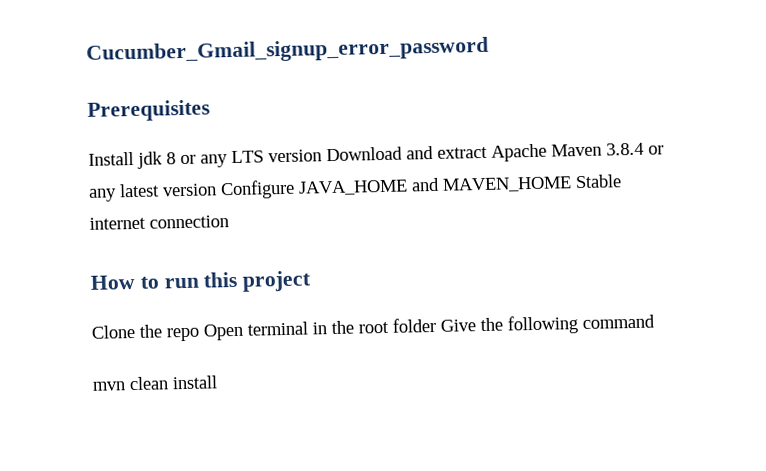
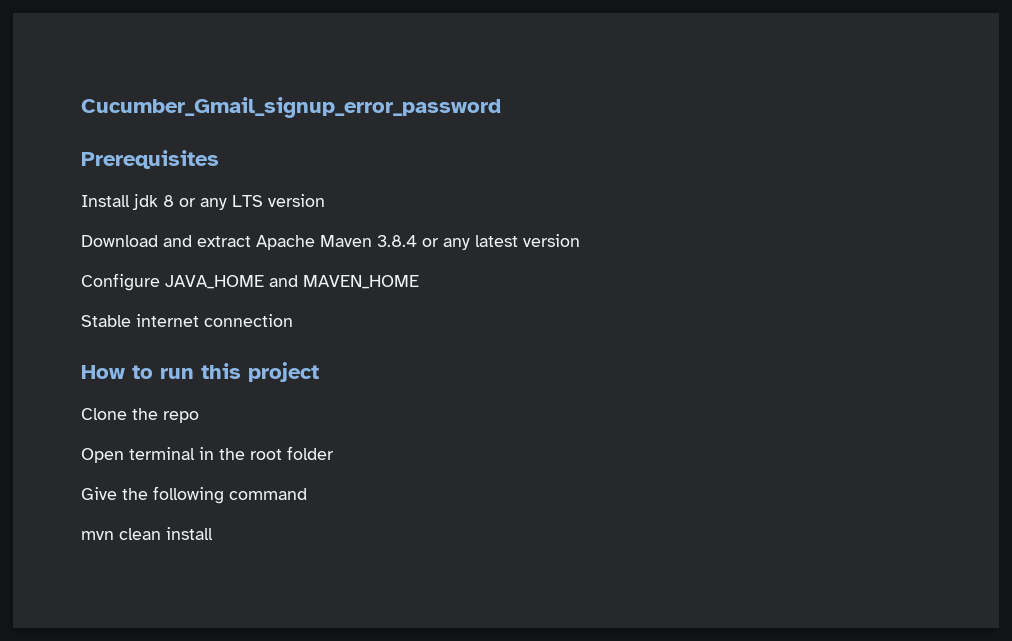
- Install jdk 8 or any LTS version Download and extract Apache Maven 3.8.4 or any latest version Configure JAVA_HOME and MAVEN_HOME Stable internet connection
+ Install jdk 8 or any LTS version
+ Download and extract Apache Maven 3.8.4 or any latest version
+ Configure JAVA_HOME and MAVEN_HOME
+ Stable internet connection
- Clone the repo Open terminal in the root folder Give the following command
+ Clone the repo
+ Open terminal in the root folder
+ Give the following command

